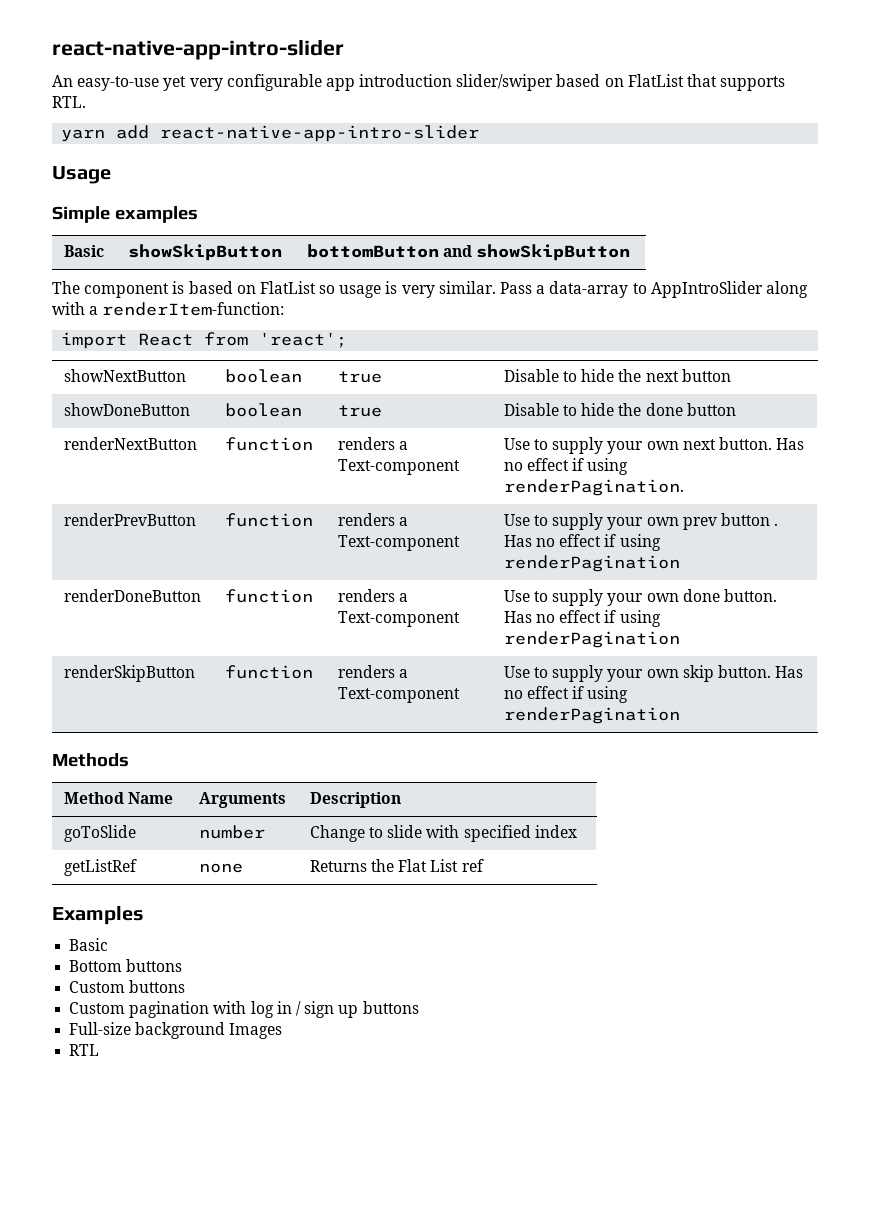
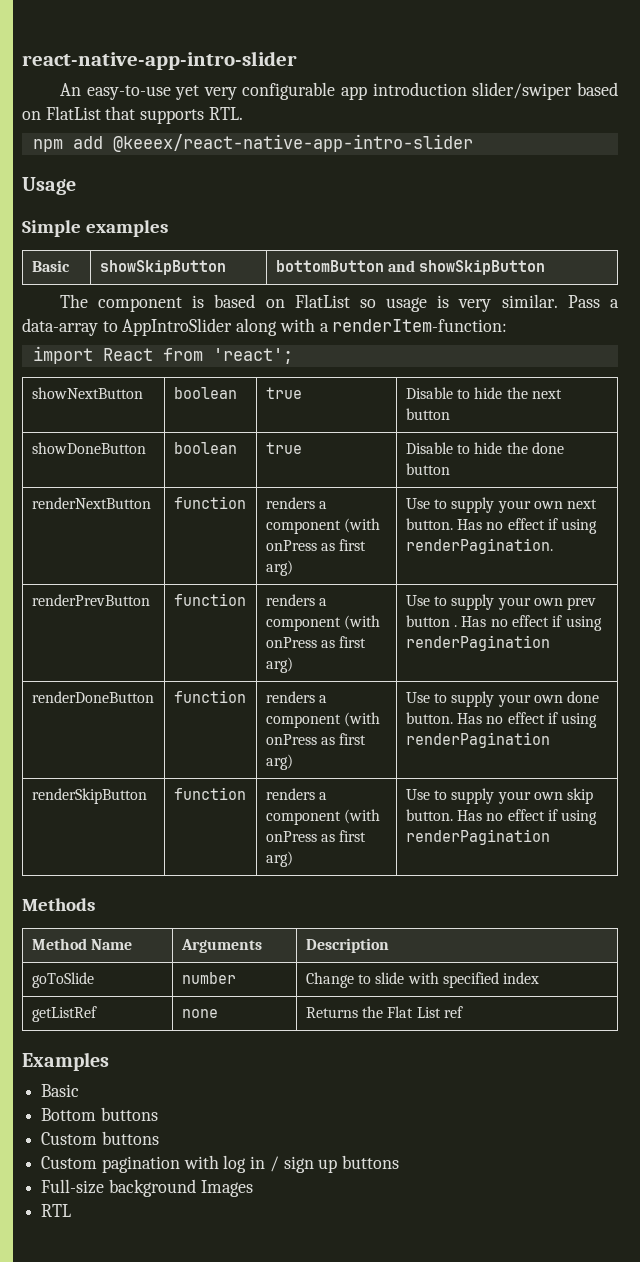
- yarn add react-native-app-intro-slider
+ npm add @keeex/react-native-app-intro-slider
- renderNextButton | function | renders a Text-component | Use to supply your own next button. Has no effect if using renderPagination.
+ renderNextButton | function | renders a component (with onPress as first arg) | Use to supply your own next button. Has no effect if using renderPagination.
- renderPrevButton | function | renders a Text-component | Use to supply your own prev button . Has no effect if using renderPagination
+ renderPrevButton | function | renders a component (with onPress as first arg) | Use to supply your own prev button . Has no effect if using renderPagination
- renderDoneButton | function | renders a Text-component | Use to supply your own done button. Has no effect if using renderPagination
+ renderDoneButton | function | renders a component (with onPress as first arg) | Use to supply your own done button. Has no effect if using renderPagination
- renderSkipButton | function | renders a Text-component | Use to supply your own skip button. Has no effect if using renderPagination
+ renderSkipButton | function | renders a component (with onPress as first arg) | Use to supply your own skip button. Has no effect if using renderPagination

